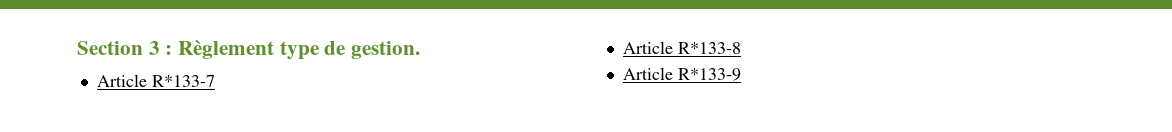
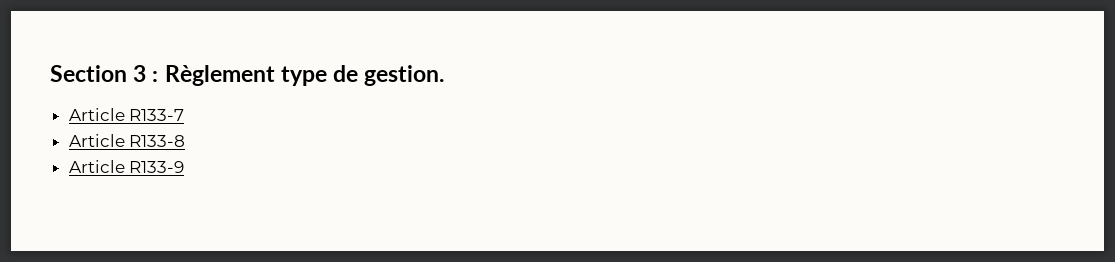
- Article R*133-7
- Article R*133-8
- Article R*133-9
+ Article R133-7
+ Article R133-8
+ Article R133-9

